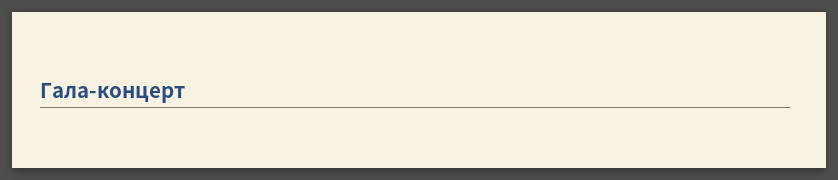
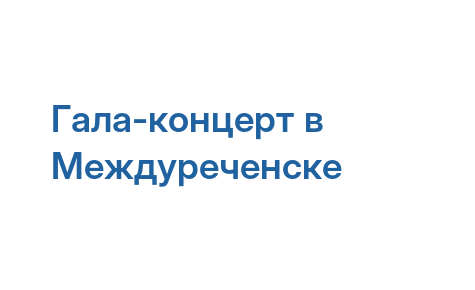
- Гала-концерт
+ Гала-концерт в Междуреченске

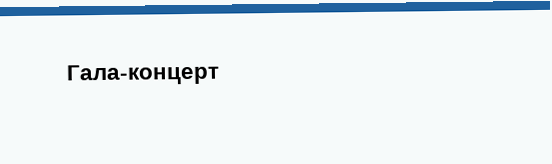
- Гала-концерт в Междуреченске
+ Гала-концерт

